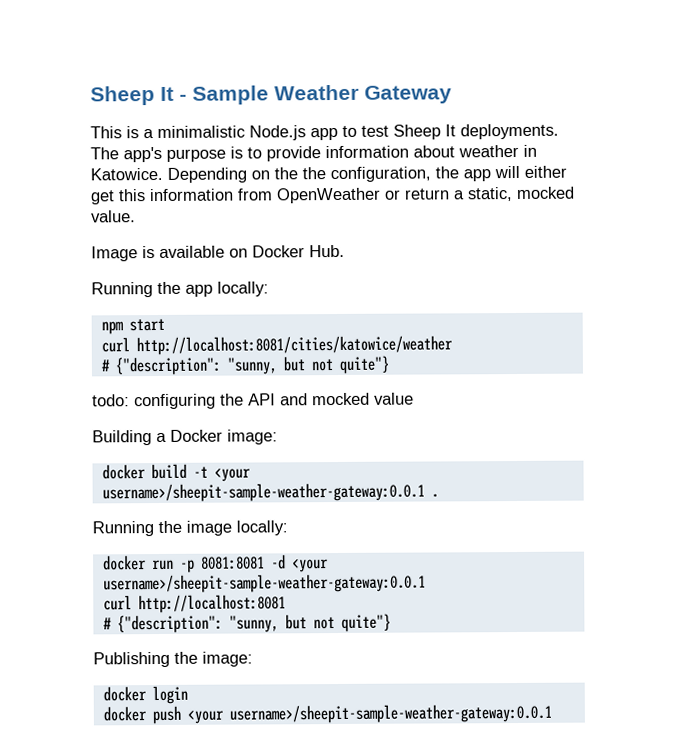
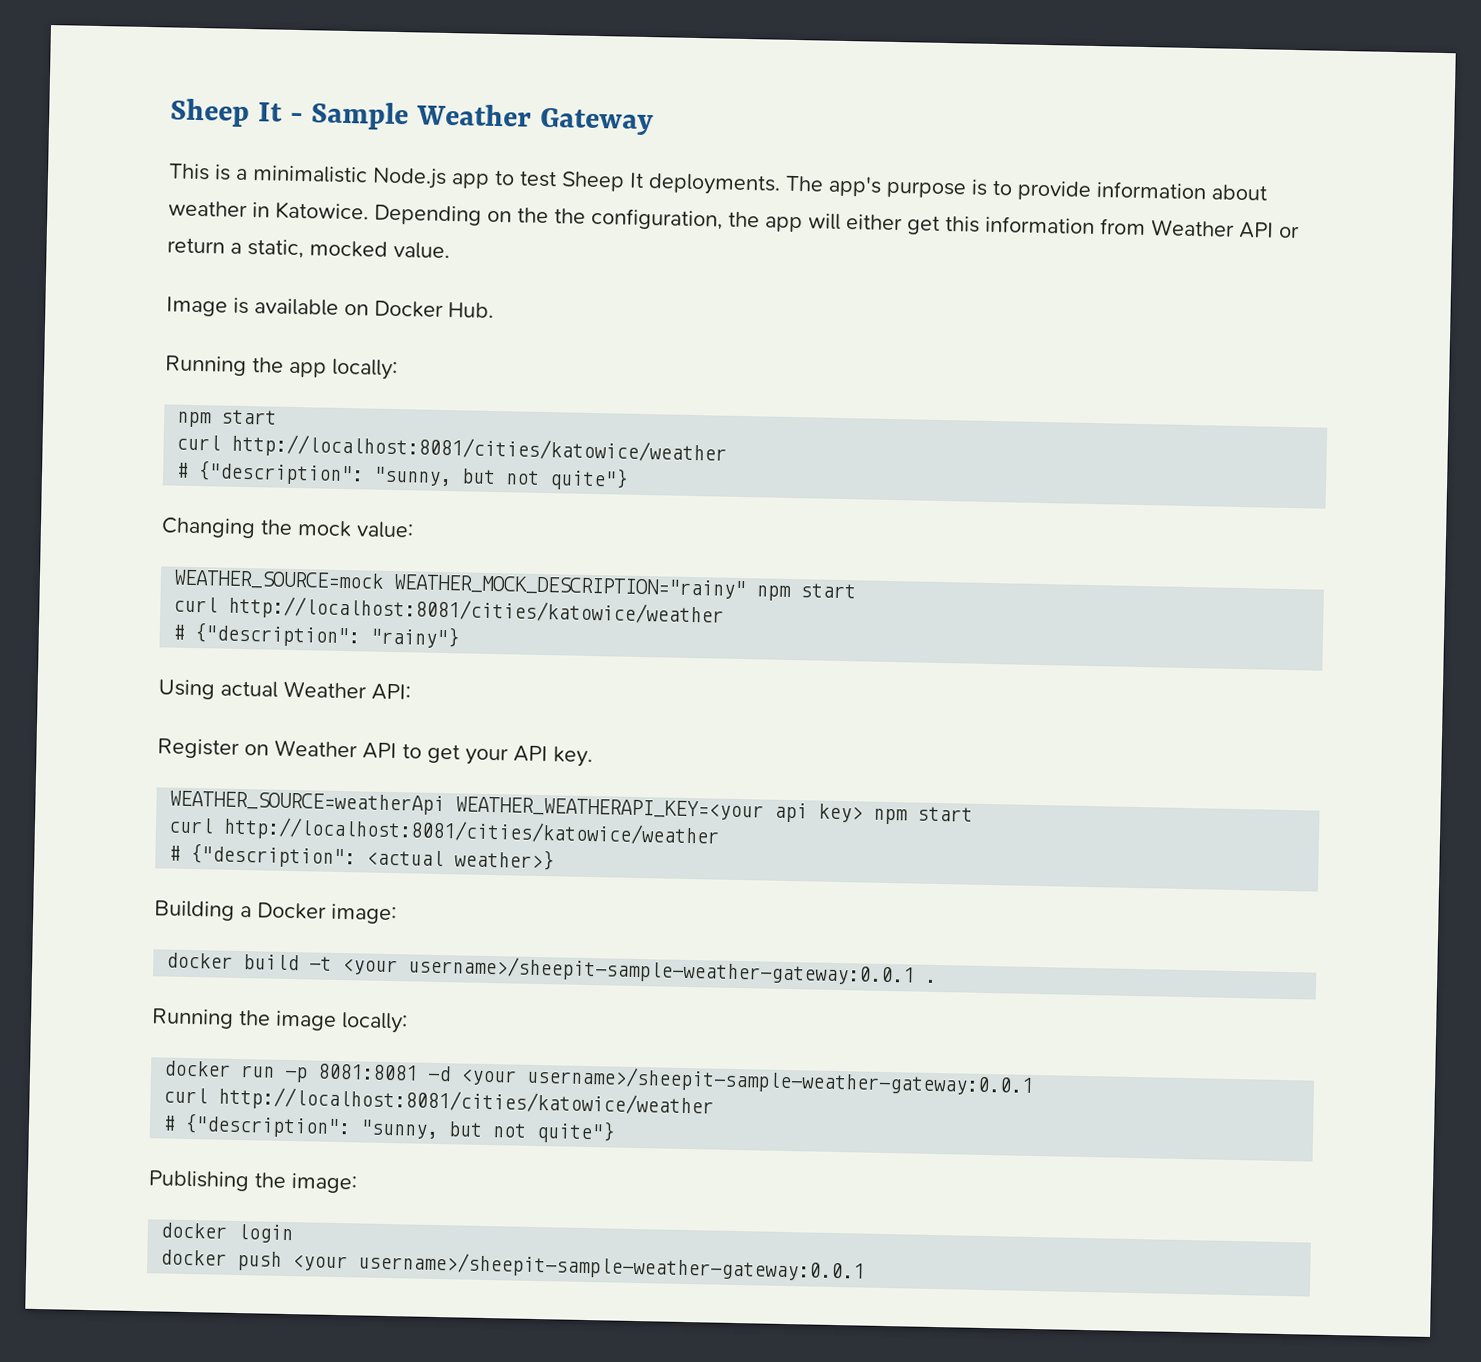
- Depending on the the configuration, the app will either get this information from OpenWeather or return a static, mocked value.
+ Depending on the the configuration, the app will either get this information from Weather API or return a static, mocked value.
- todo: configuring the API and mocked value
+ Changing the mock value:
+ WEATHER_SOURCE=mock WEATHER_MOCK_DESCRIPTION="rainy" npm start
+ curl http://localhost:8081/cities/katowice/weather
+ # {"description": "rainy"}
+ Using actual Weather API:
+ Register on Weather API to get your API key.
+ WEATHER_SOURCE=weatherApi WEATHER_WEATHERAPI_KEY=<your api key> npm start
+ curl http://localhost:8081/cities/katowice/weather
+ # {"description": <actual weather>}
  docker run -p 8081:8081 -d <your username>/sheepit-sample-weather-gateway:0.0.1
- curl http://localhost:8081
+ curl http://localhost:8081/cities/katowice/weather

